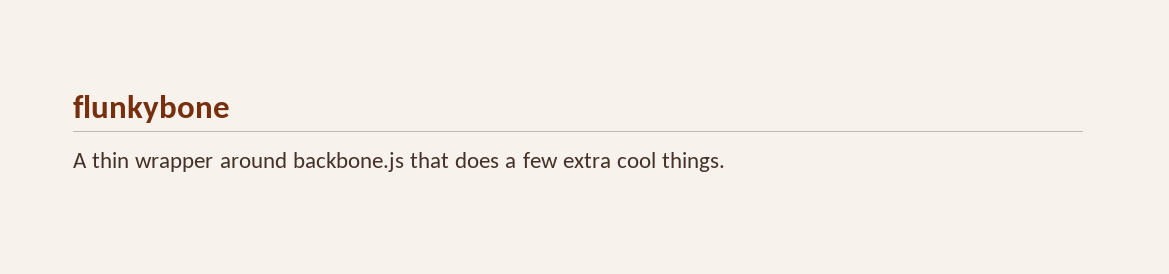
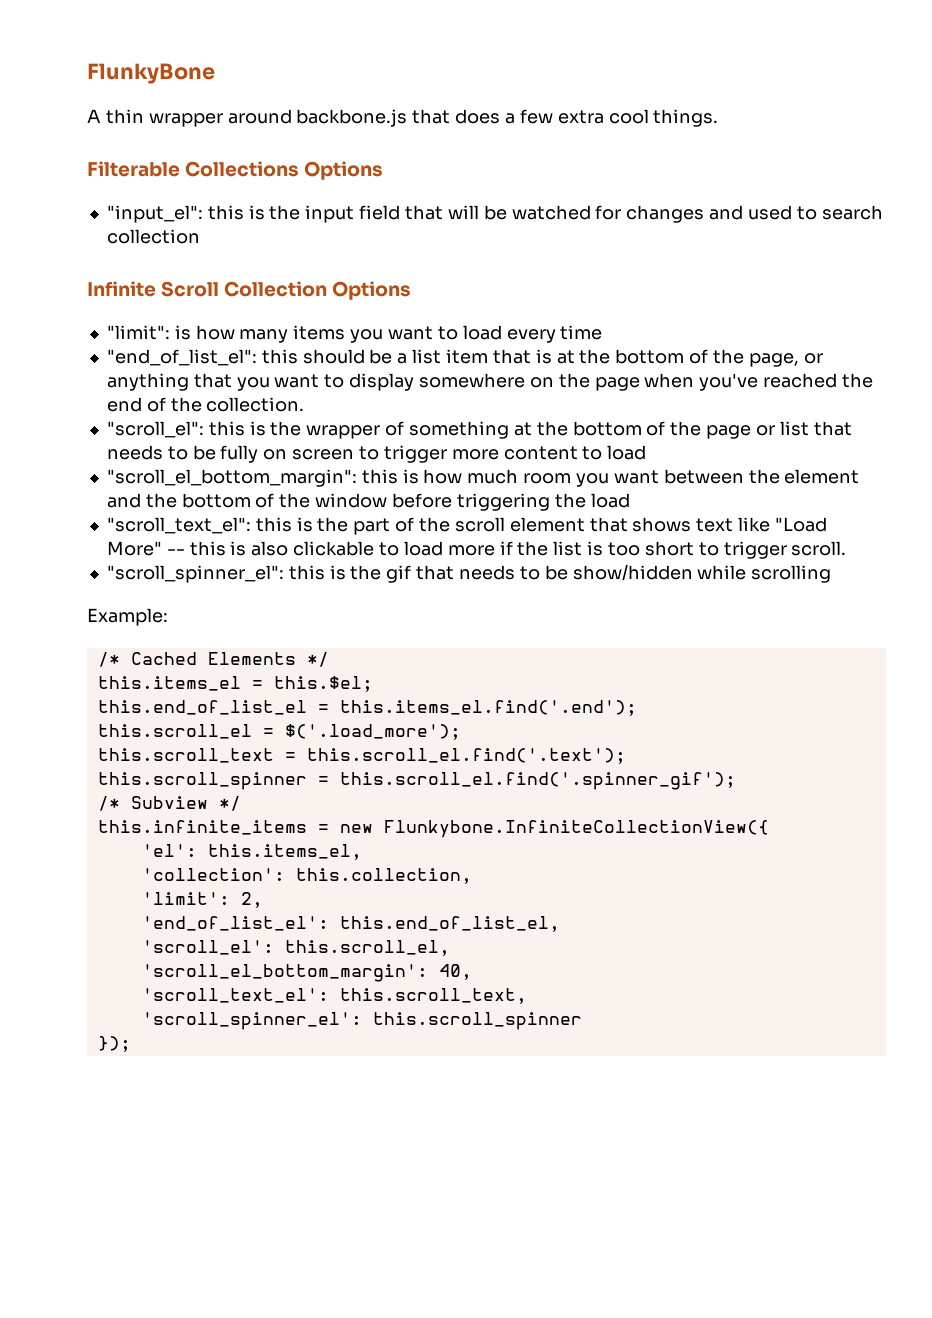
- flunkybone
+ FlunkyBone
+ Filterable Collections Options
+ "input_el": this is the input field that will be watched for changes and used to search collection
+ Infinite Scroll Collection Options
+ "limit": is how many items you want to load every time
+ "end_of_list_el": this should be a list item that is at the bottom of the page, or anything that you want to display somewhere on the page when you've reached the end of the collection.
+ "scroll_el": this is the wrapper of something at the bottom of the page or list that needs to be fully on screen to trigger more content to load
+ "scroll_el_bottom_margin": this is how much room you want between the element and the bottom of the window before triggering the load
+ "scroll_text_el": this is the part of the scroll element that shows text like "Load More" -- this is also clickable to load more if the list is too short to trigger scroll.
+ "scroll_spinner_el": this is the gif that needs to be show/hidden while scrolling
+ Example:
+ /* Cached Elements */
+ this.items_el = this.$el;
+ this.end_of_list_el = this.items_el.find('.end');
+ this.scroll_el = $('.load_more');
+ this.scroll_text = this.scroll_el.find('.text');
+ this.scroll_spinner = this.scroll_el.find('.spinner_gif');
+ /* Subview */
+ this.infinite_items = new Flunkybone.InfiniteCollectionView({
+ 'el': this.items_el,
+ 'collection': this.collection,
+ 'limit': 2,
+ 'end_of_list_el': this.end_of_list_el,
+ 'scroll_el': this.scroll_el,
+ 'scroll_el_bottom_margin': 40,
+ 'scroll_text_el': this.scroll_text,
+ 'scroll_spinner_el': this.scroll_spinner
+ });

